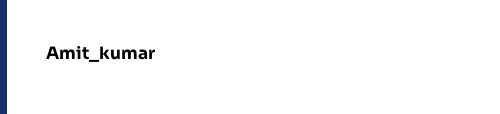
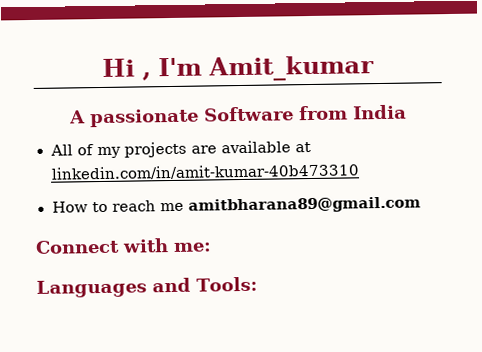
- Amit_kumar
+ Hi , I'm Amit_kumar
+ A passionate Software from India
+ All of my projects are available at linkedin.com/in/amit-kumar-40b473310
+ How to reach me amitbharana89@gmail.com
+ Connect with me:
+ Languages and Tools:

